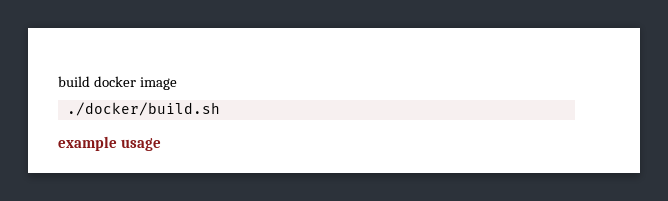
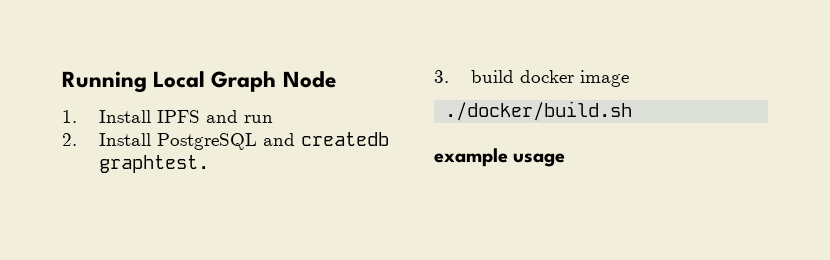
- build docker image
+ Running Local Graph Node
+ 1. Install IPFS and run
+ 2. Install PostgreSQL and createdb graphtest.
+ 3. build docker image

